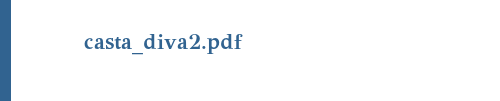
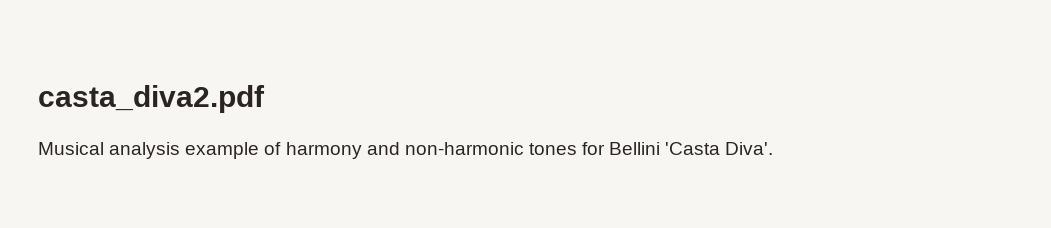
+ Musical analysis example of harmony and non-harmonic tones for Bellini 'Casta Diva'.

